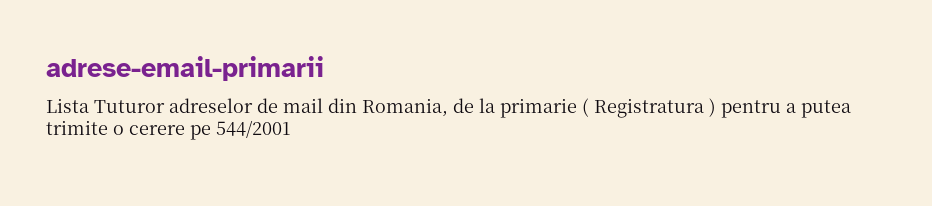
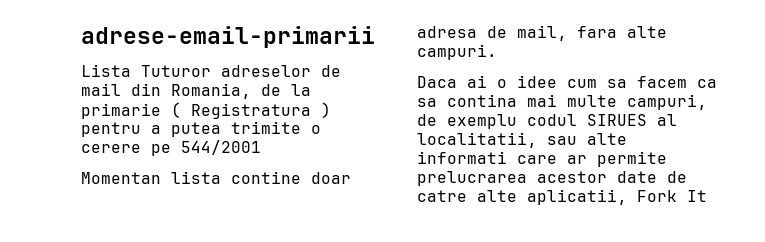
+ Momentan lista contine doar adresa de mail, fara alte campuri.
+ Daca ai o idee cum sa facem ca sa contina mai multe campuri, de exemplu codul SIRUES al localitatii, sau alte informati care ar permite prelucrarea acestor date de catre alte aplicatii, Fork It

